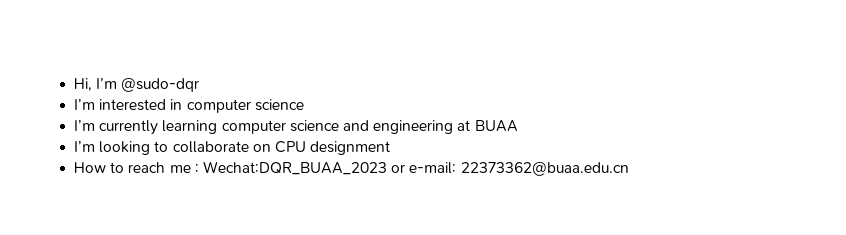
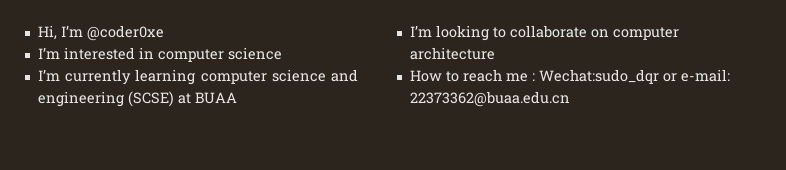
- Hi, I’m @sudo-dqr
+ Hi, I’m @coder0xe
- I’m currently learning computer science and engineering at BUAA
+ I’m currently learning computer science and engineering (SCSE) at BUAA
- I’m looking to collaborate on CPU designment
+ I’m looking to collaborate on computer architecture
- How to reach me : Wechat:DQR_BUAA_2023 or e-mail: 22373362@buaa.edu.cn
+ How to reach me : Wechat:sudo_dqr or e-mail: 22373362@buaa.edu.cn

